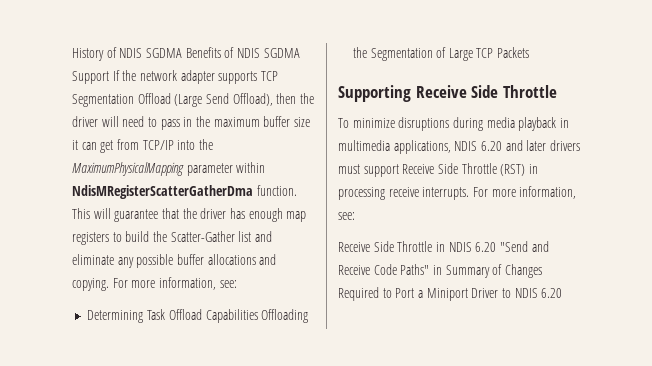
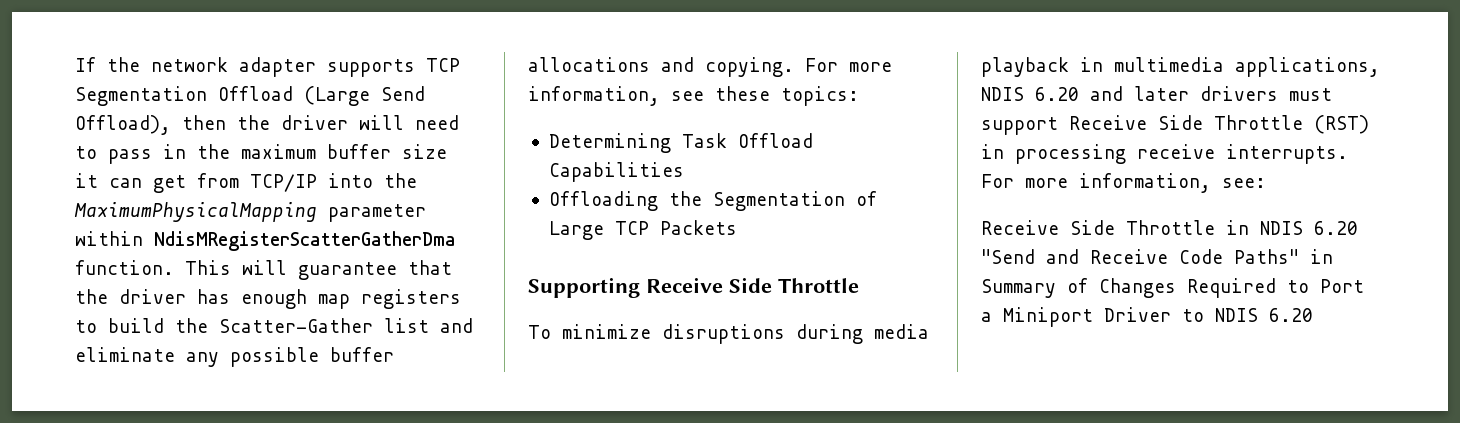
- History of NDIS SGDMA Benefits of NDIS SGDMA Support If the network adapter supports TCP Segmentation Offload (Large Send Offload), then the driver will need to pass in the maximum buffer size it can get from TCP/IP into the MaximumPhysicalMapping parameter within NdisMRegisterScatterGatherDma function.
+ If the network adapter supports TCP Segmentation Offload (Large Send Offload), then the driver will need to pass in the maximum buffer size it can get from TCP/IP into the MaximumPhysicalMapping parameter within NdisMRegisterScatterGatherDma function.
- This will guarantee that the driver has enough map registers to build the Scatter-Gather list and eliminate any possible buffer allocations and copying. For more information, see:
+ This will guarantee that the driver has enough map registers to build the Scatter-Gather list and eliminate any possible buffer allocations and copying. For more information, see these topics:
- Determining Task Offload Capabilities Offloading the Segmentation of Large TCP Packets
+ Determining Task Offload Capabilities
+ Offloading the Segmentation of Large TCP Packets

